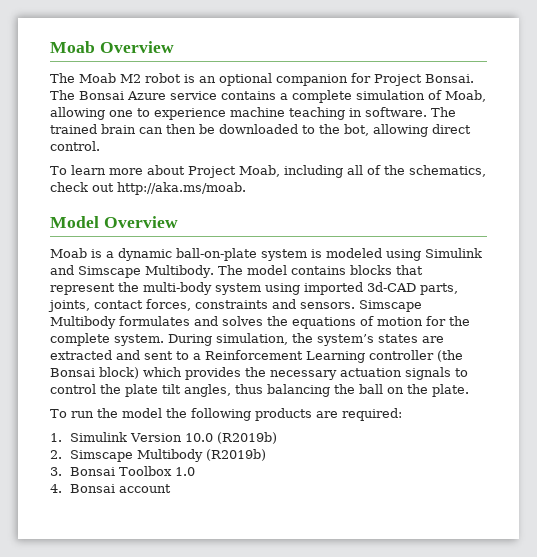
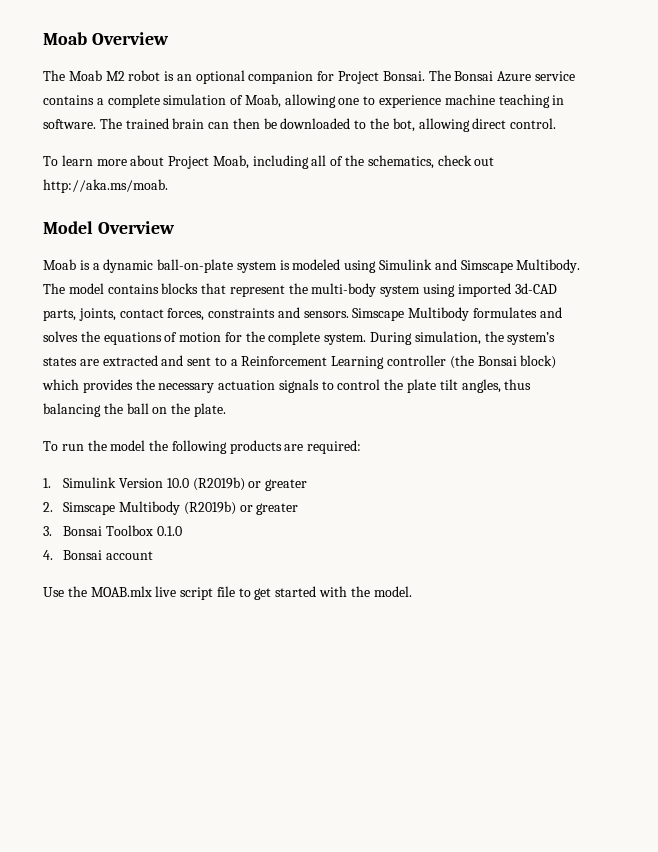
- 1. Simulink Version 10.0 (R2019b)
+ 1. Simulink Version 10.0 (R2019b) or greater
- 2. Simscape Multibody (R2019b)
+ 2. Simscape Multibody (R2019b) or greater
- 3. Bonsai Toolbox 1.0
+ 3. Bonsai Toolbox 0.1.0
+ Use the MOAB.mlx live script file to get started with the model.

